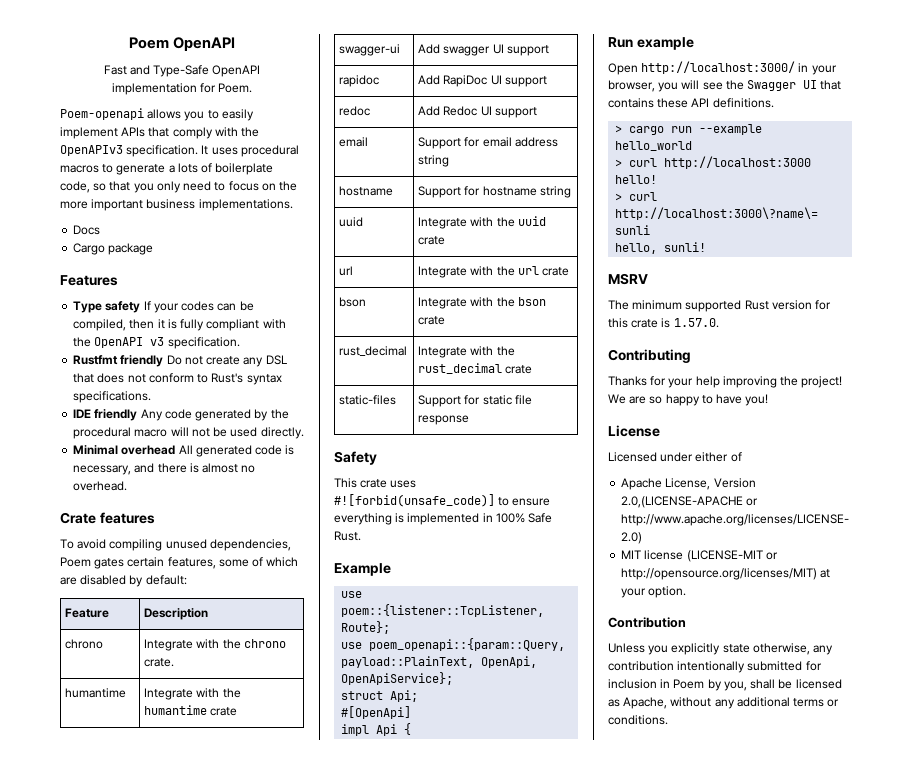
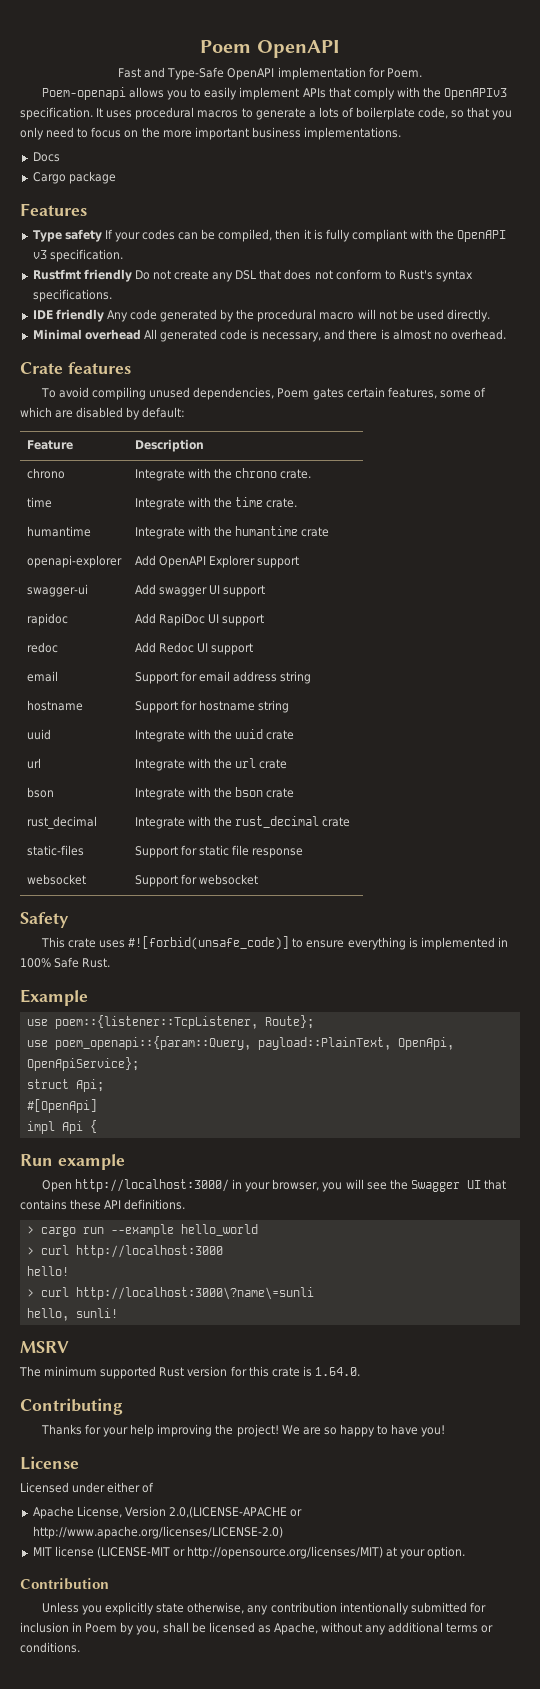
+ time | Integrate with the time crate.
+ openapi-explorer | Add OpenAPI Explorer support
+ websocket | Support for websocket
- The minimum supported Rust version for this crate is 1.57.0.
+ The minimum supported Rust version for this crate is 1.64.0.

